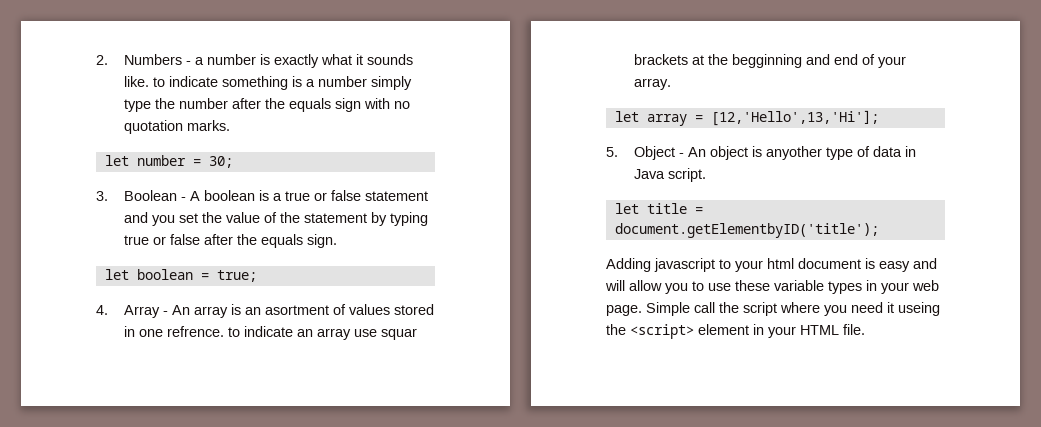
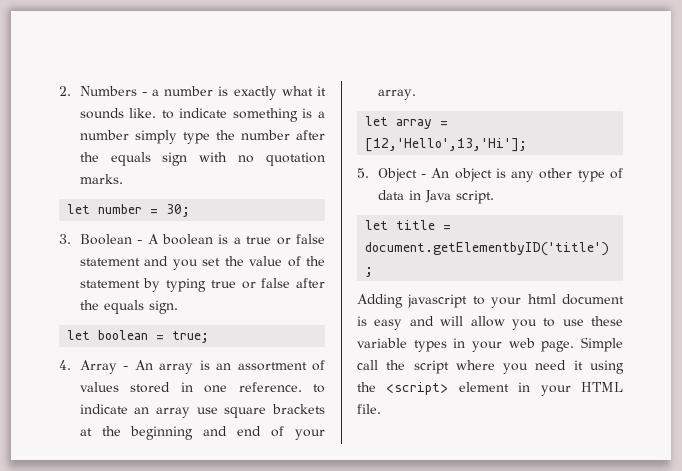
- 4. Array - An array is an asortment of values stored in one refrence. to indicate an array use squar brackets at the begginning and end of your array.
+ 4. Array - An array is an assortment of values stored in one reference. to indicate an array use square brackets at the beginning and end of your array.
- 5. Object - An object is anyother type of data in Java script.
+ 5. Object - An object is any other type of data in Java script.
- Simple call the script where you need it useing the <script> element in your HTML file.
+ Simple call the script where you need it using the <script> element in your HTML file.

